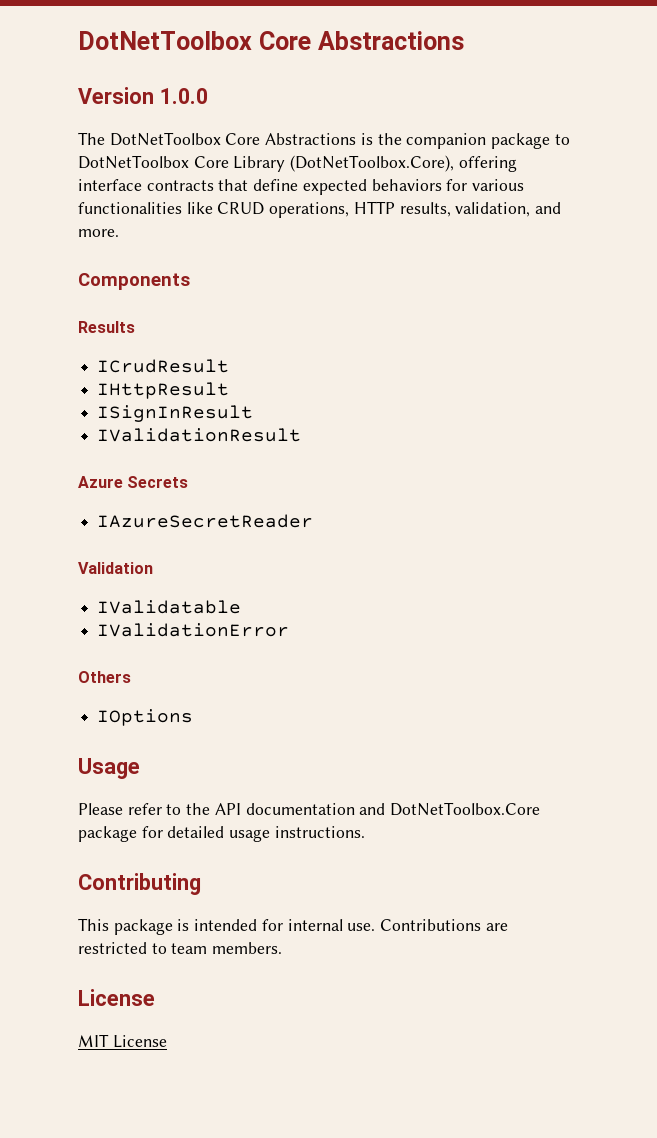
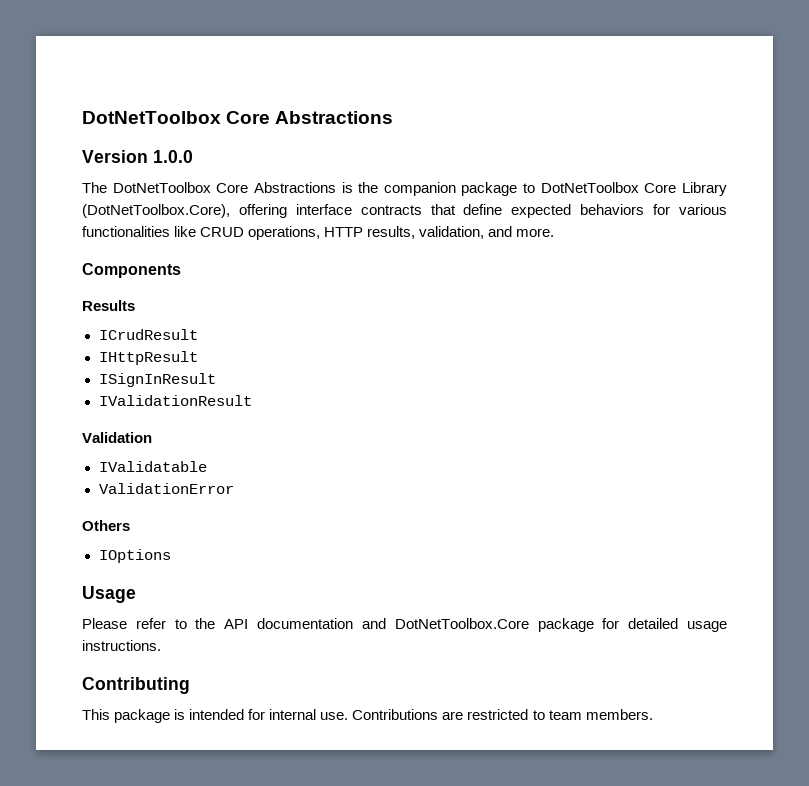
- Azure Secrets
- IAzureSecretReader
- IValidationError
+ ValidationError
  Contributions are restricted to team members.
- License
- MIT License

